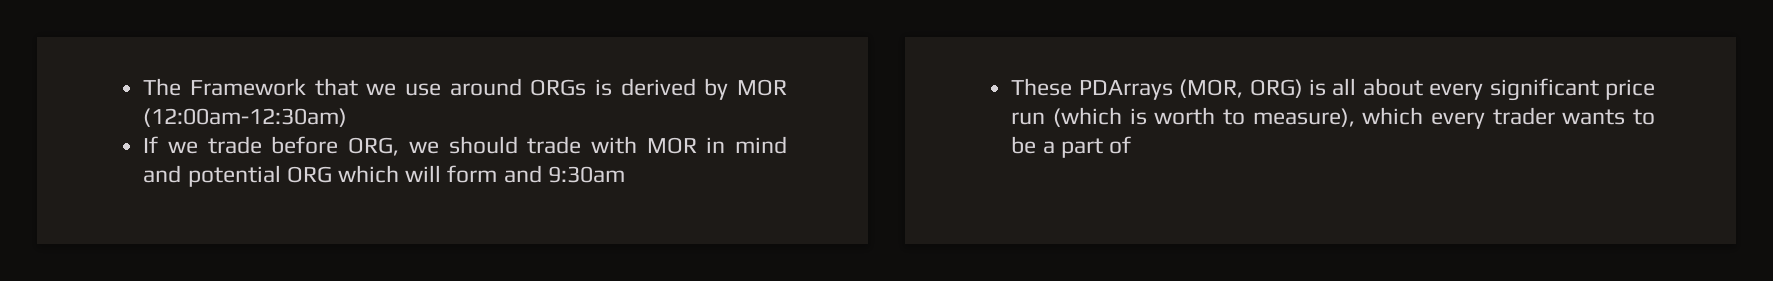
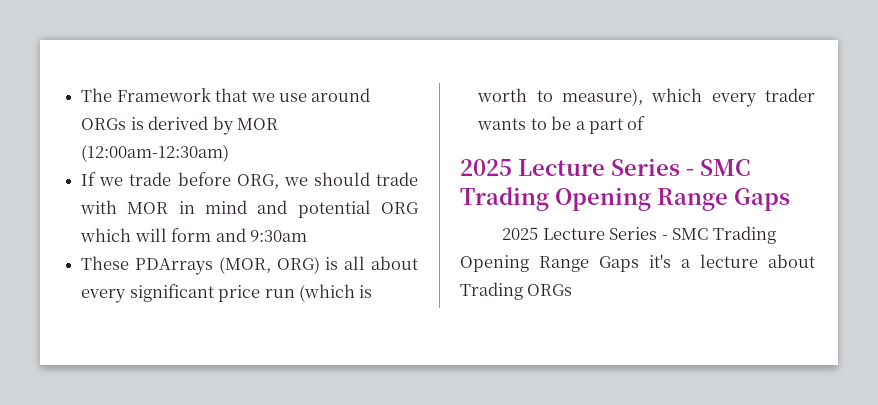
  These PDArrays (MOR, ORG) is all about every significant price run (which is worth to measure), which every trader wants to be a part of
+ 2025 Lecture Series - SMC Trading Opening Range Gaps
+ 2025 Lecture Series - SMC Trading Opening Range Gaps it's a lecture about Trading ORGs

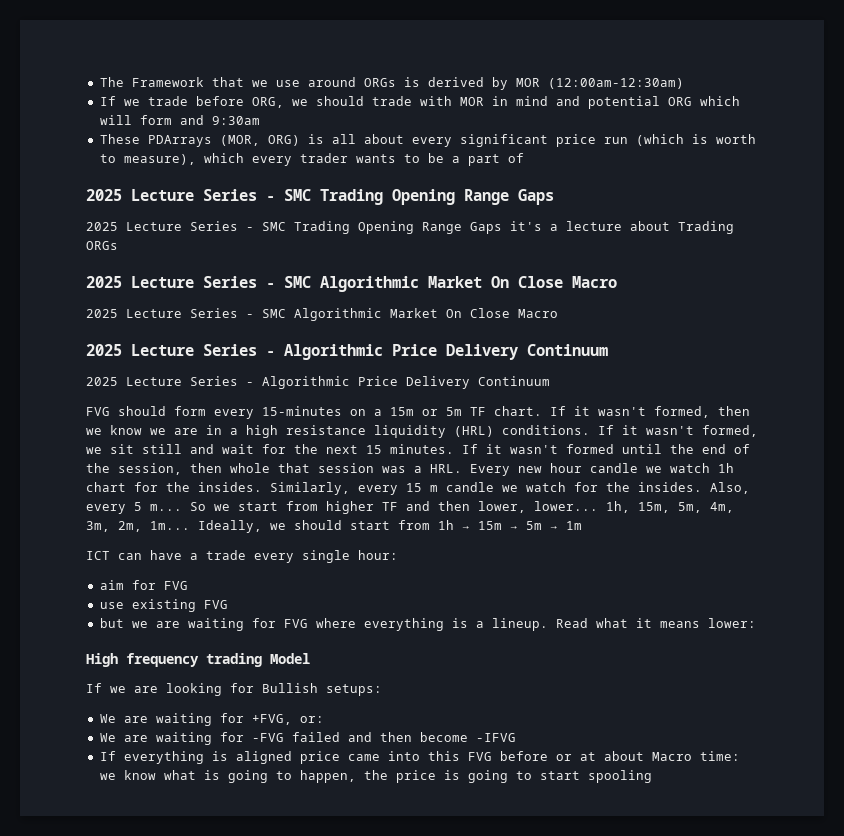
  2025 Lecture Series - SMC Trading Opening Range Gaps it's a lecture about Trading ORGs
+ 2025 Lecture Series - SMC Algorithmic Market On Close Macro
+ 2025 Lecture Series - SMC Algorithmic Market On Close Macro
+ 2025 Lecture Series - Algorithmic Price Delivery Continuum
+ 2025 Lecture Series - Algorithmic Price Delivery Continuum
+ FVG should form every 15-minutes on a 15m or 5m TF chart. If it wasn't formed, then we know we are in a high resistance liquidity (HRL) conditions. If it wasn't formed, we sit still and wait for the next 15 minutes. If it wasn't formed until the end of the session, then whole that session was a HRL. Every new hour candle we watch 1h chart for the insides. Similarly, every 15 m candle we watch for the insides. Also, every 5 m... So we start from higher TF and then lower, lower... 1h, 15m, 5m, 4m, 3m, 2m, 1m... Ideally, we should start from 1h → 15m → 5m → 1m
+ ICT can have a trade every single hour:
+ aim for FVG
+ use existing FVG
+ but we are waiting for FVG where everything is a lineup. Read what it means lower:
+ High frequency trading Model
+ If we are looking for Bullish setups:
+ We are waiting for +FVG, or:
+ We are waiting for -FVG failed and then become -IFVG
+ If everything is aligned price came into this FVG before or at about Macro time: we know what is going to happen, the price is going to start spooling

